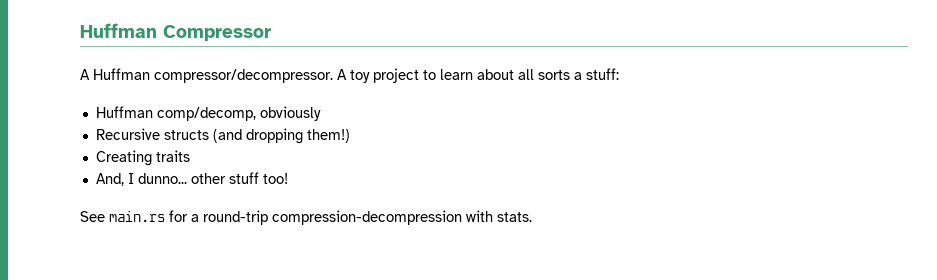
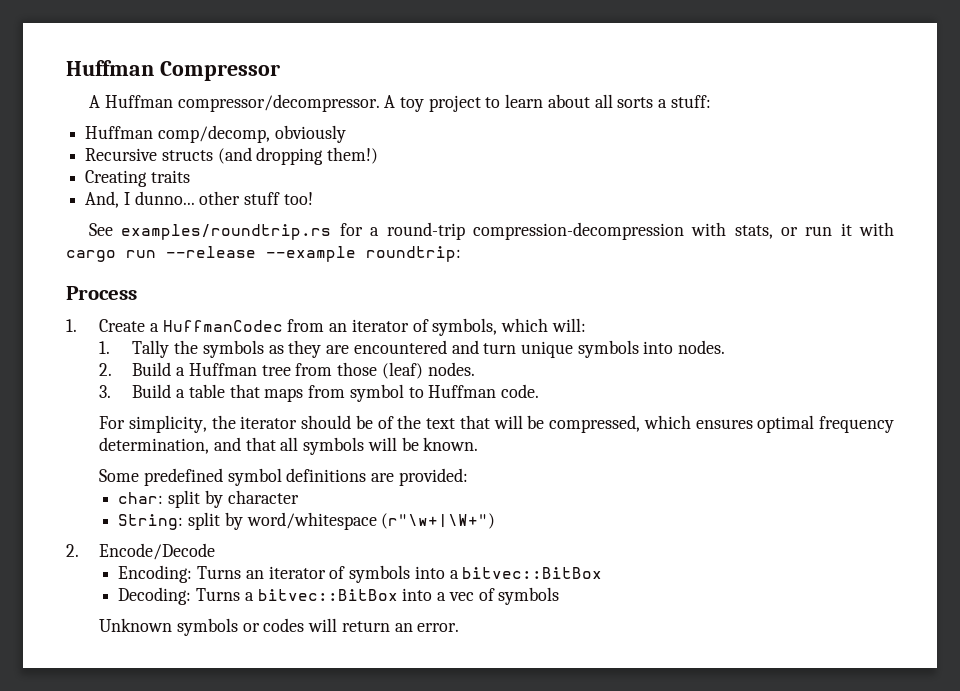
- See main.rs for a round-trip compression-decompression with stats.
+ See examples/roundtrip.rs for a round-trip compression-decompression with stats, or run it with cargo run --release --example roundtrip:
+ Process
+ 1. Create a HuffmanCodec from an iterator of symbols, which will:
+ 1. Tally the symbols as they are encountered and turn unique symbols into nodes.
+ 2. Build a Huffman tree from those (leaf) nodes.
+ 3. Build a table that maps from symbol to Huffman code.
+ For simplicity, the iterator should be of the text that will be compressed, which ensures optimal frequency determination, and that all symbols will be known.
+ Some predefined symbol definitions are provided:
+ char: split by character
+ String: split by word/whitespace (r"\w+|\W+")
+ 2. Encode/Decode
+ Encoding: Turns an iterator of symbols into a bitvec::BitBox
+ Decoding: Turns a bitvec::BitBox into a vec of symbols
+ Unknown symbols or codes will return an error.

